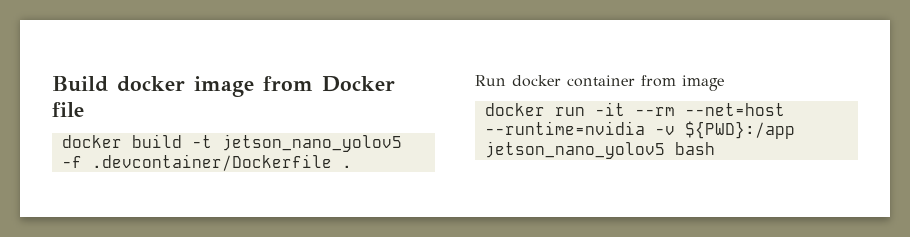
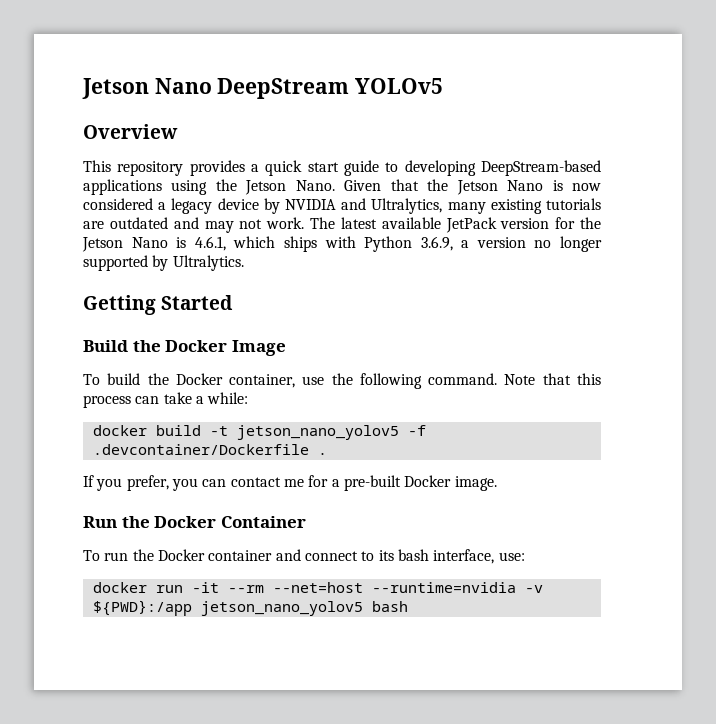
- Build docker image from Docker file
+ Jetson Nano DeepStream YOLOv5
+ Overview
+ This repository provides a quick start guide to developing DeepStream-based applications using the Jetson Nano. Given that the Jetson Nano is now considered a legacy device by NVIDIA and Ultralytics, many existing tutorials are outdated and may not work. The latest available JetPack version for the Jetson Nano is 4.6.1, which ships with Python 3.6.9, a version no longer supported by Ultralytics.
+ Getting Started
+ Build the Docker Image
+ To build the Docker container, use the following command. Note that this process can take a while:
- Run docker container from image
+ If you prefer, you can contact me for a pre-built Docker image.
+ Run the Docker Container
+ To run the Docker container and connect to its bash interface, use:

